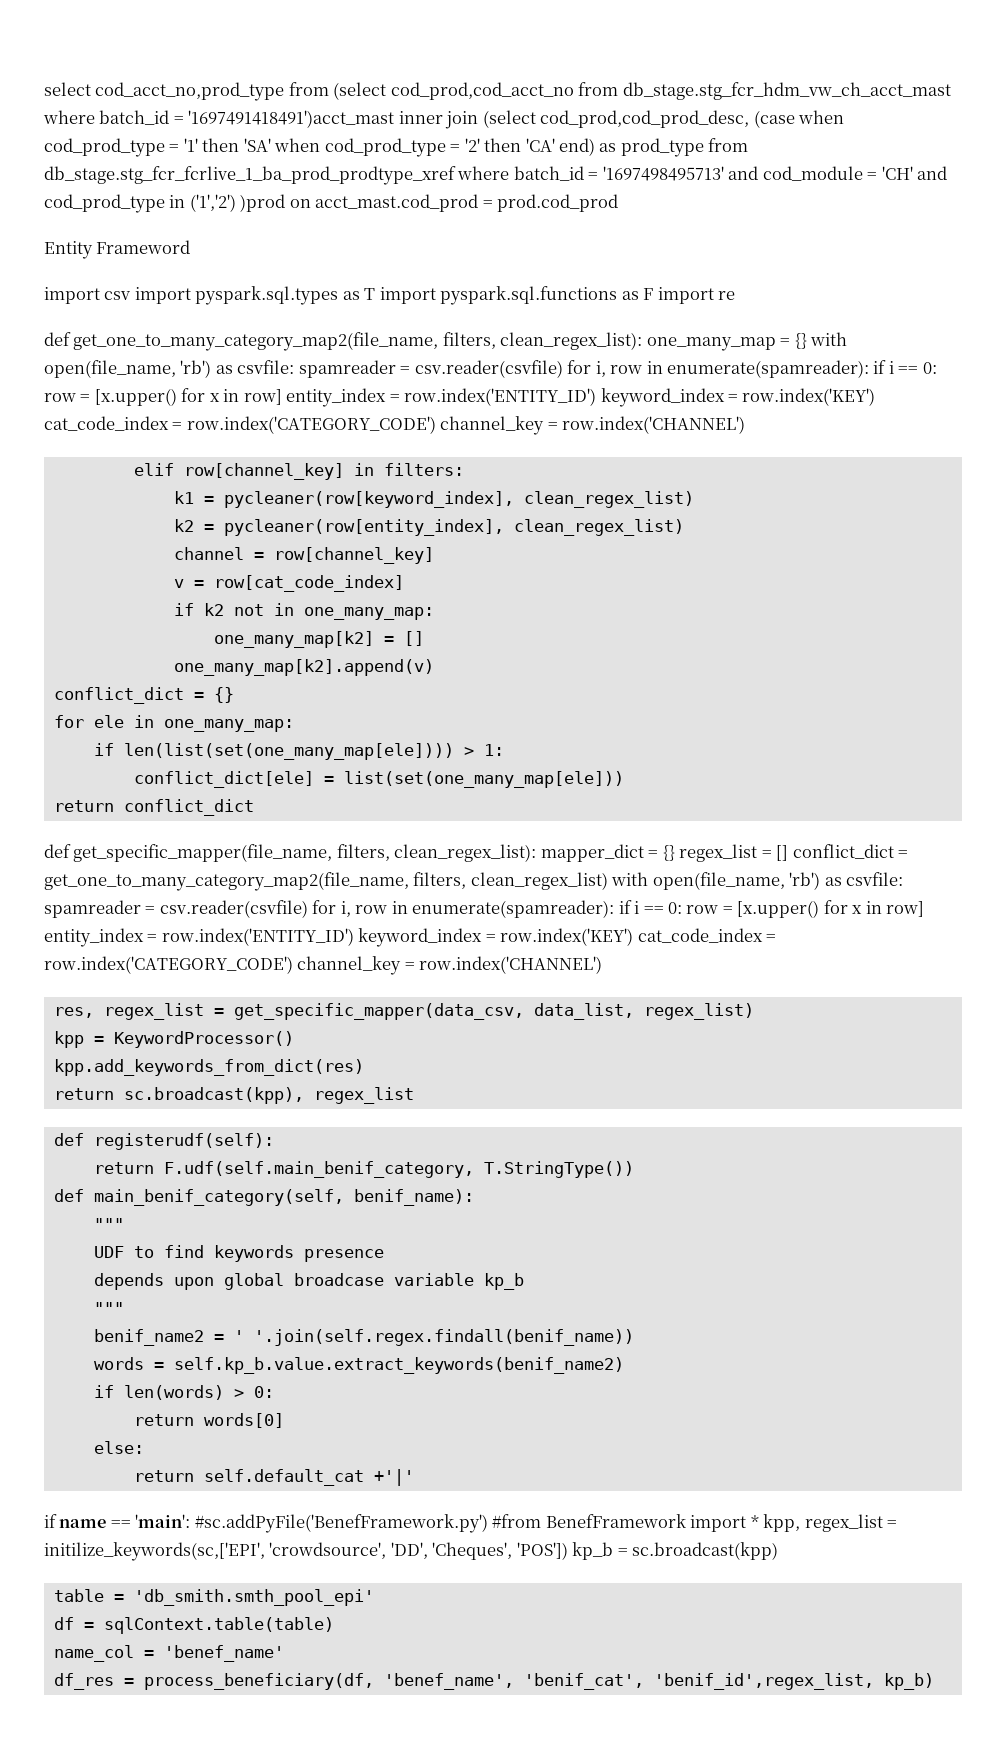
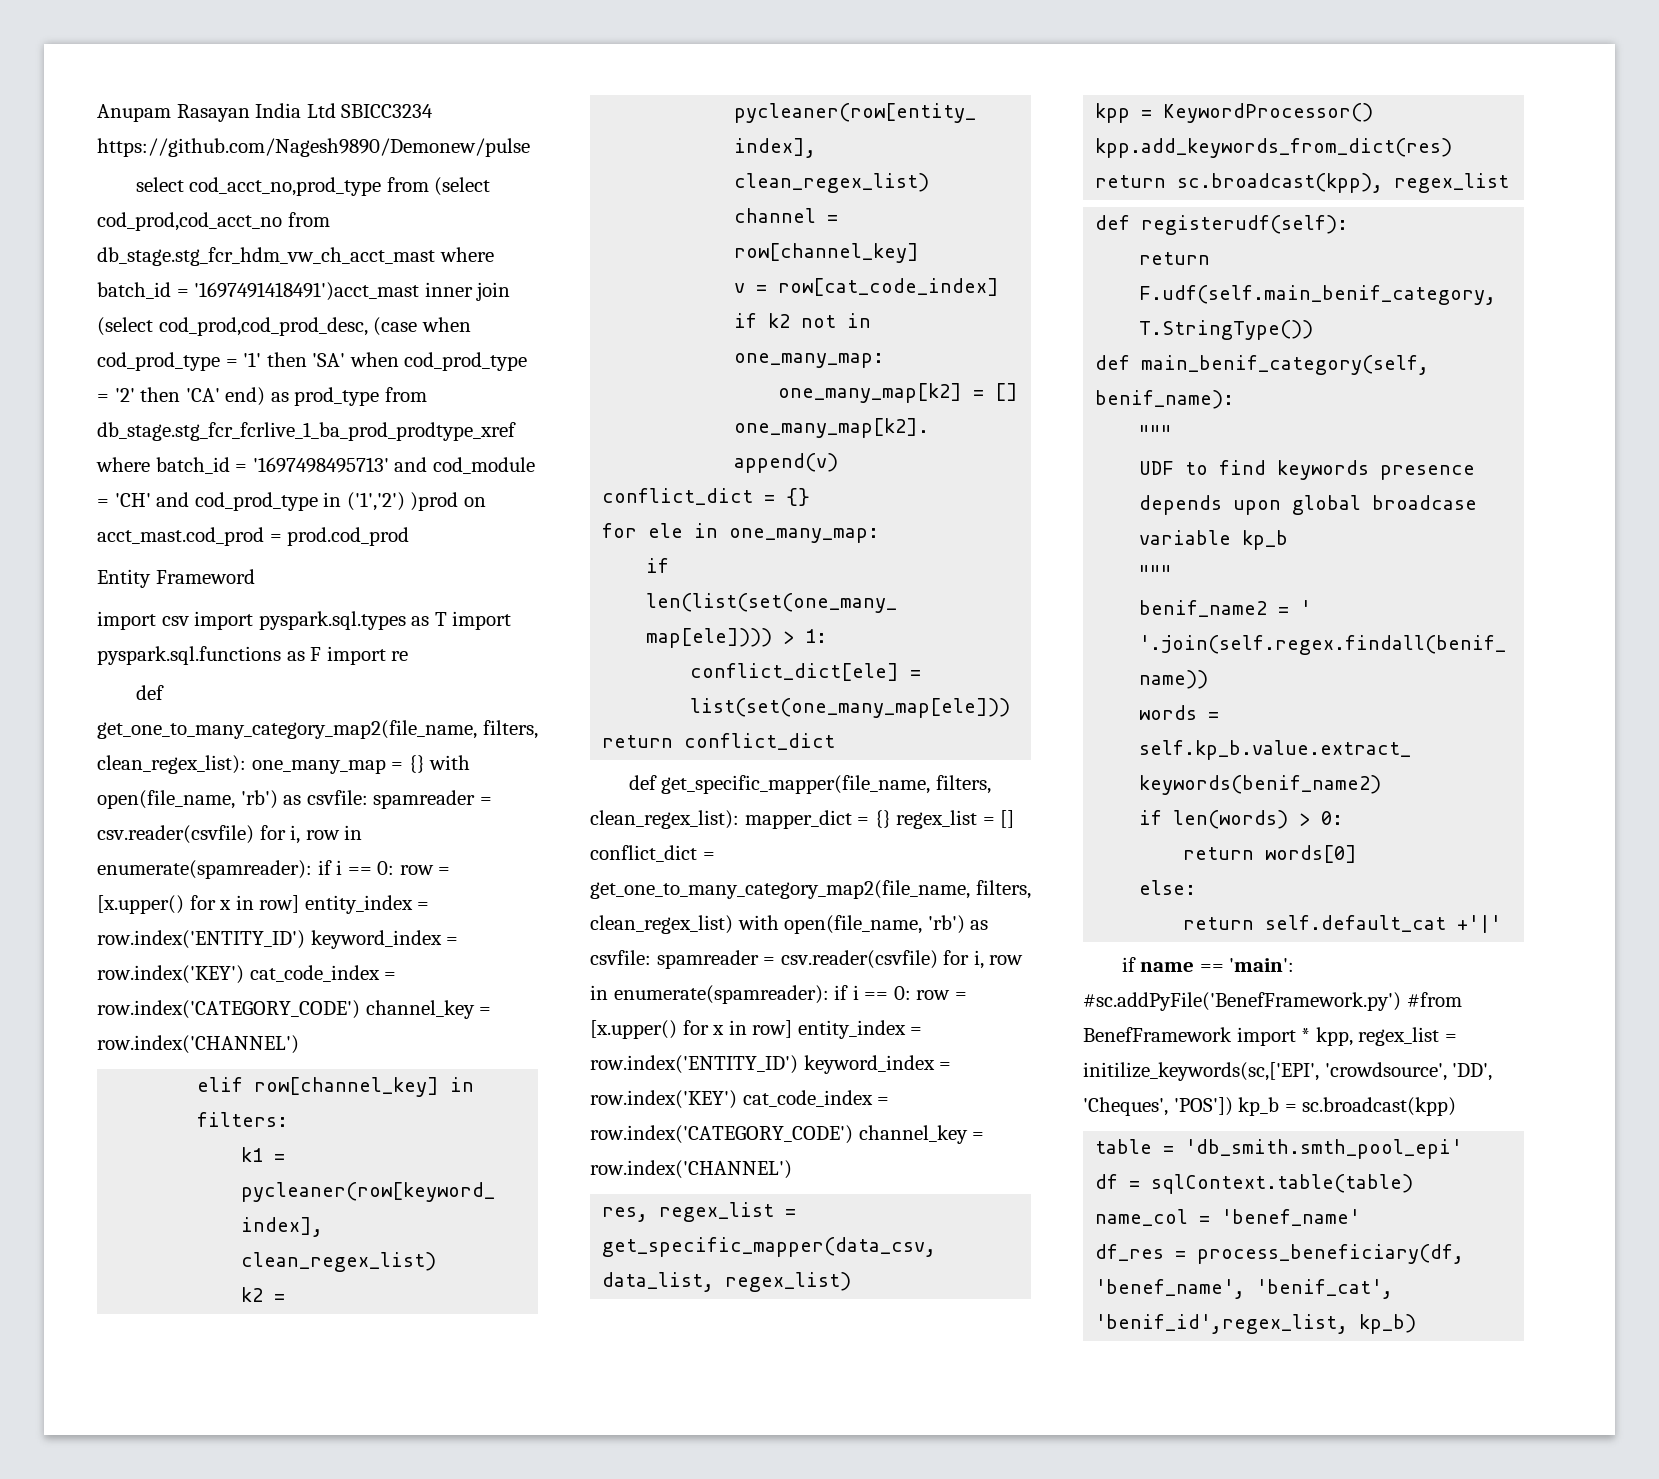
+ Anupam Rasayan India Ltd SBICC3234 https://github.com/Nagesh9890/Demonew/pulse

